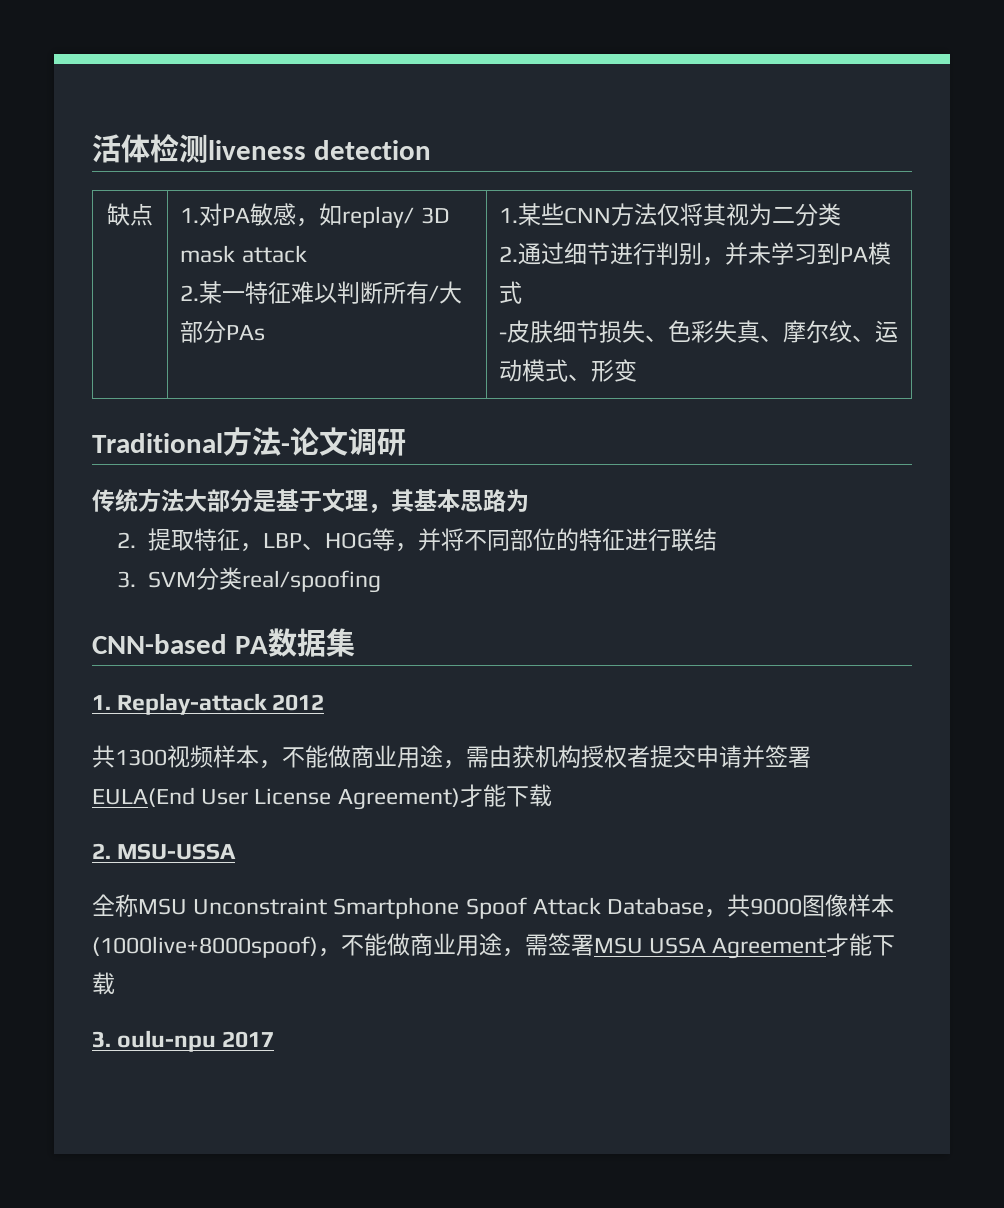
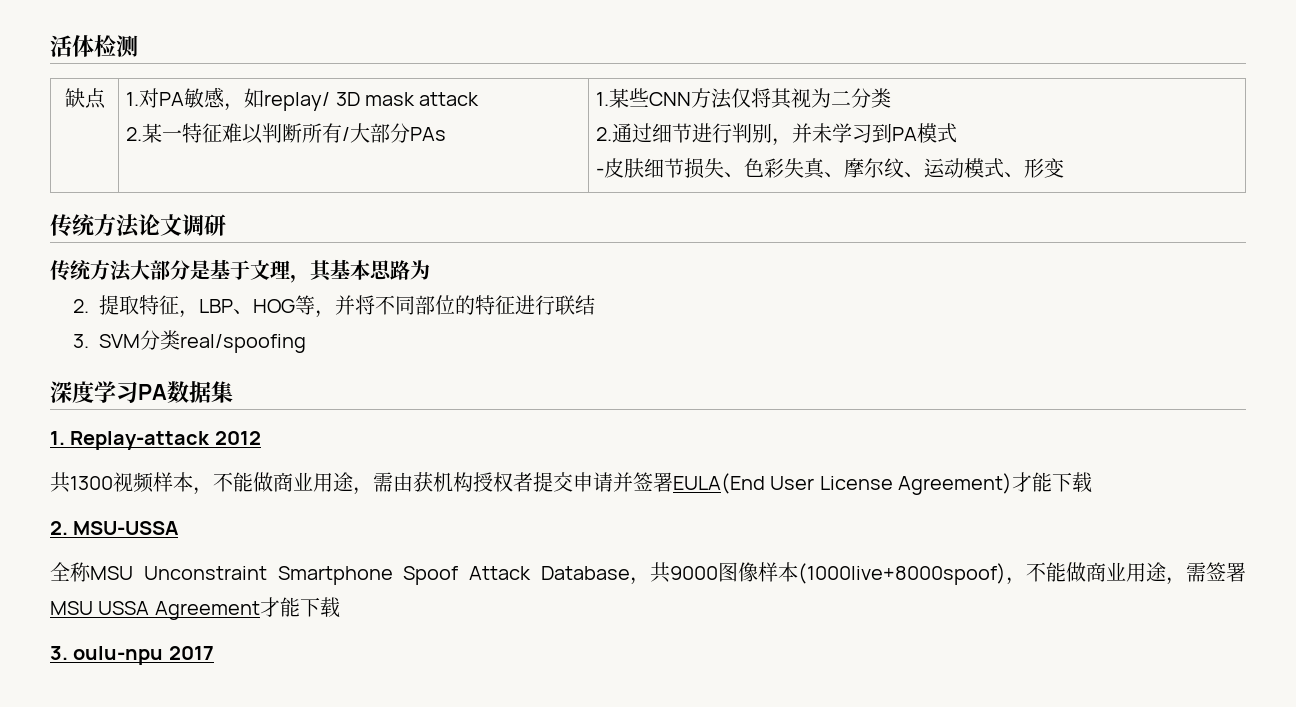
- 活体检测liveness detection
+ 活体检测
- Traditional方法-论文调研
+ 传统方法论文调研
- CNN-based PA数据集
+ 深度学习PA数据集

